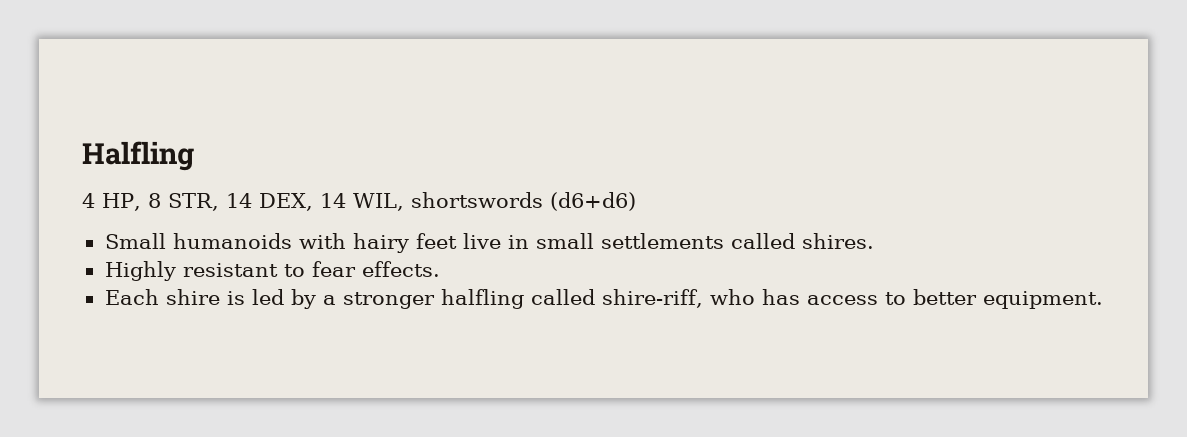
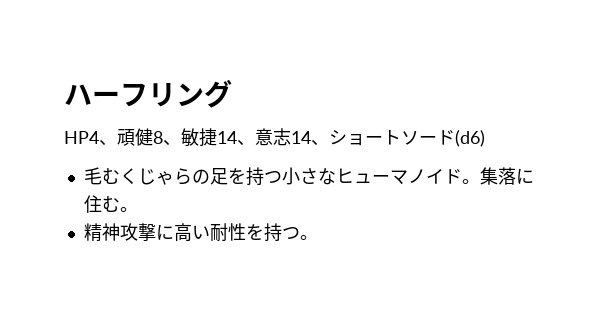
- Halfling
- 4 HP, 8 STR, 14 DEX, 14 WIL, shortswords (d6+d6)
- Small humanoids with hairy feet live in small settlements called shires.
- Highly resistant to fear effects.
- Each shire is led by a stronger halfling called shire-riff, who has access to better equipment.
+ ハーフリング
+ HP4、頑健8、敏捷14、意志14、ショートソード(d6)
+ 毛むくじゃらの足を持つ小さなヒューマノイド。集落に住む。
+ 精神攻撃に高い耐性を持つ。

